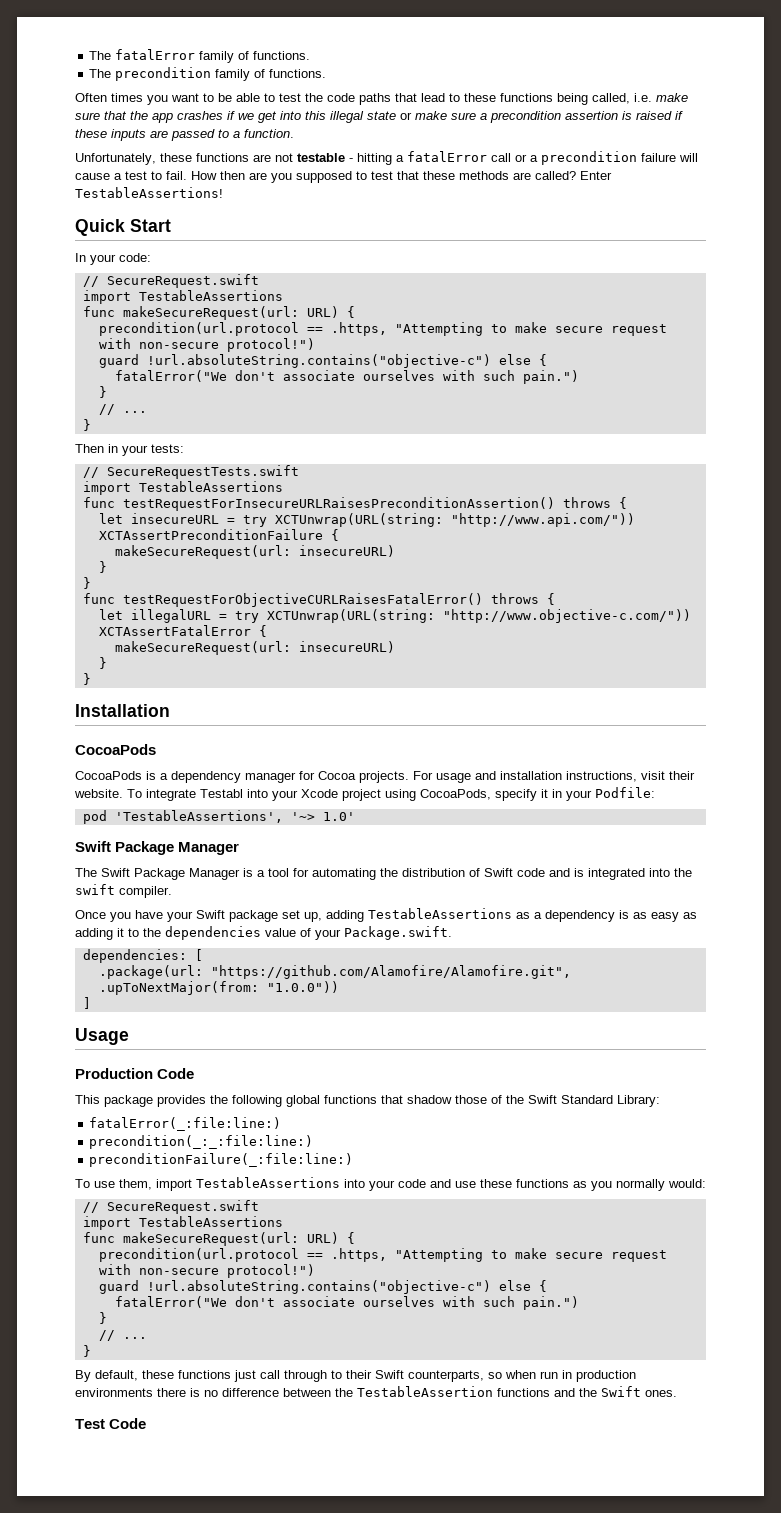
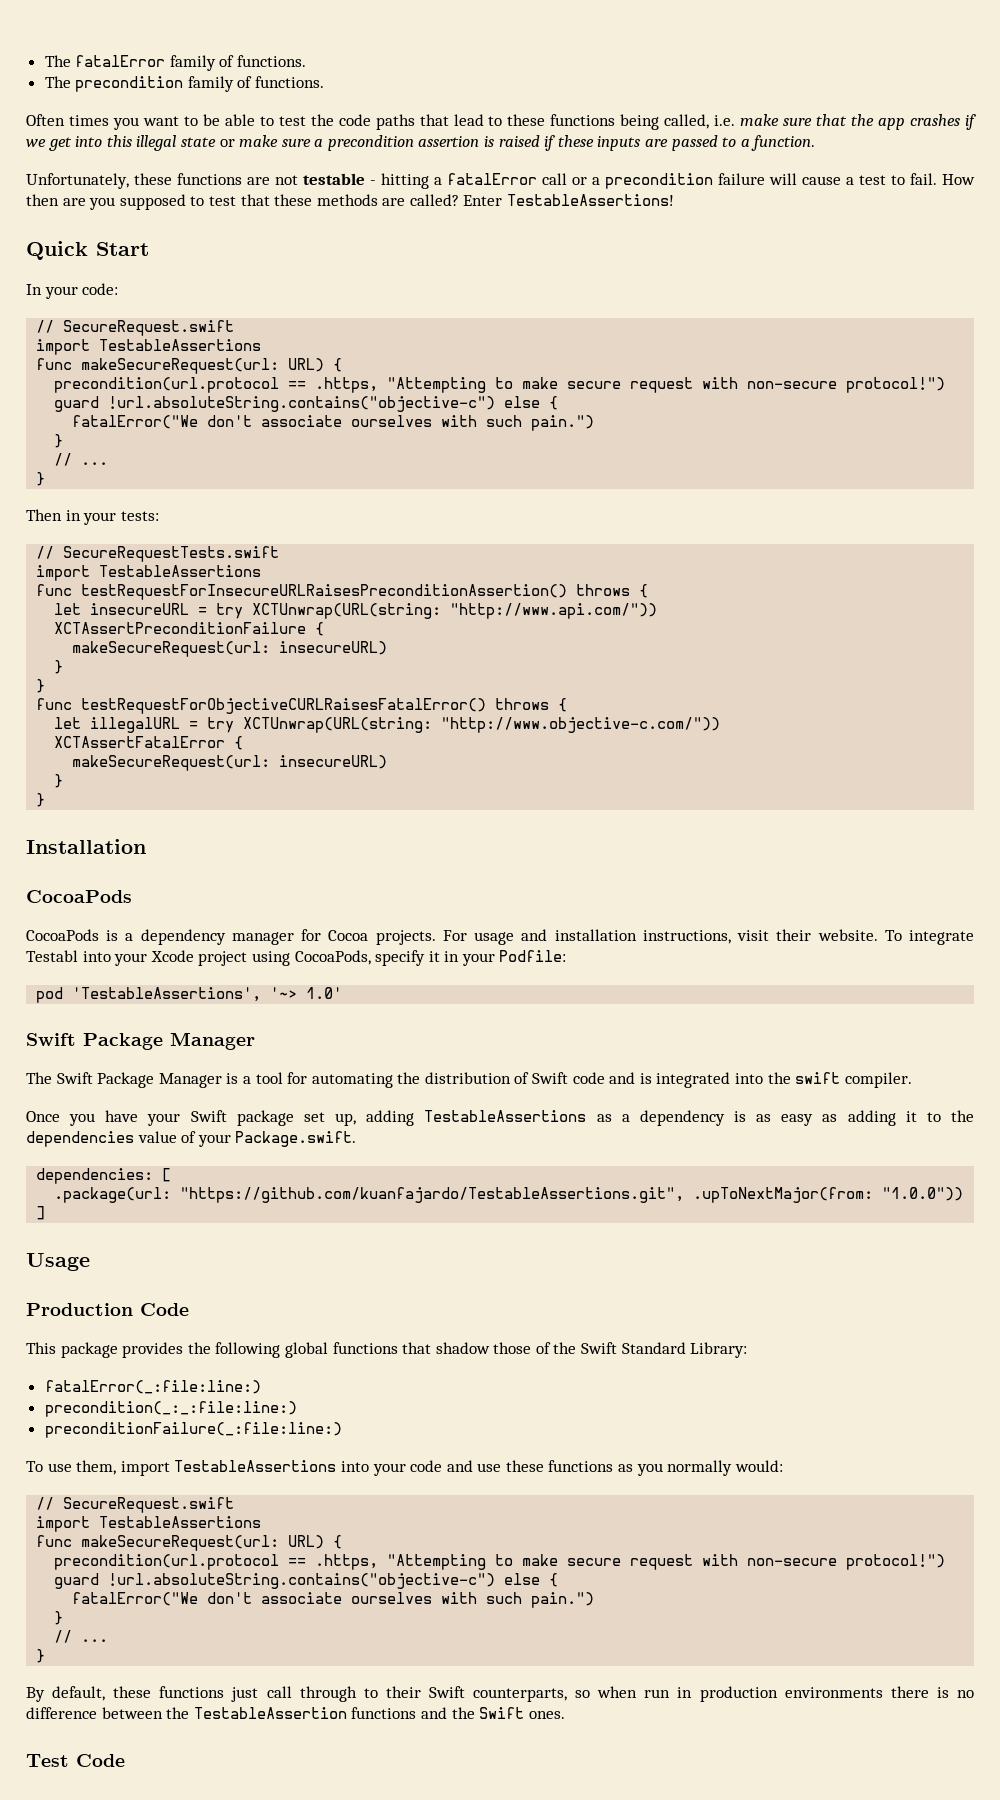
- .package(url: "https://github.com/Alamofire/Alamofire.git", .upToNextMajor(from: "1.0.0"))
+ .package(url: "https://github.com/kuanfajardo/TestableAssertions.git", .upToNextMajor(from: "1.0.0"))

